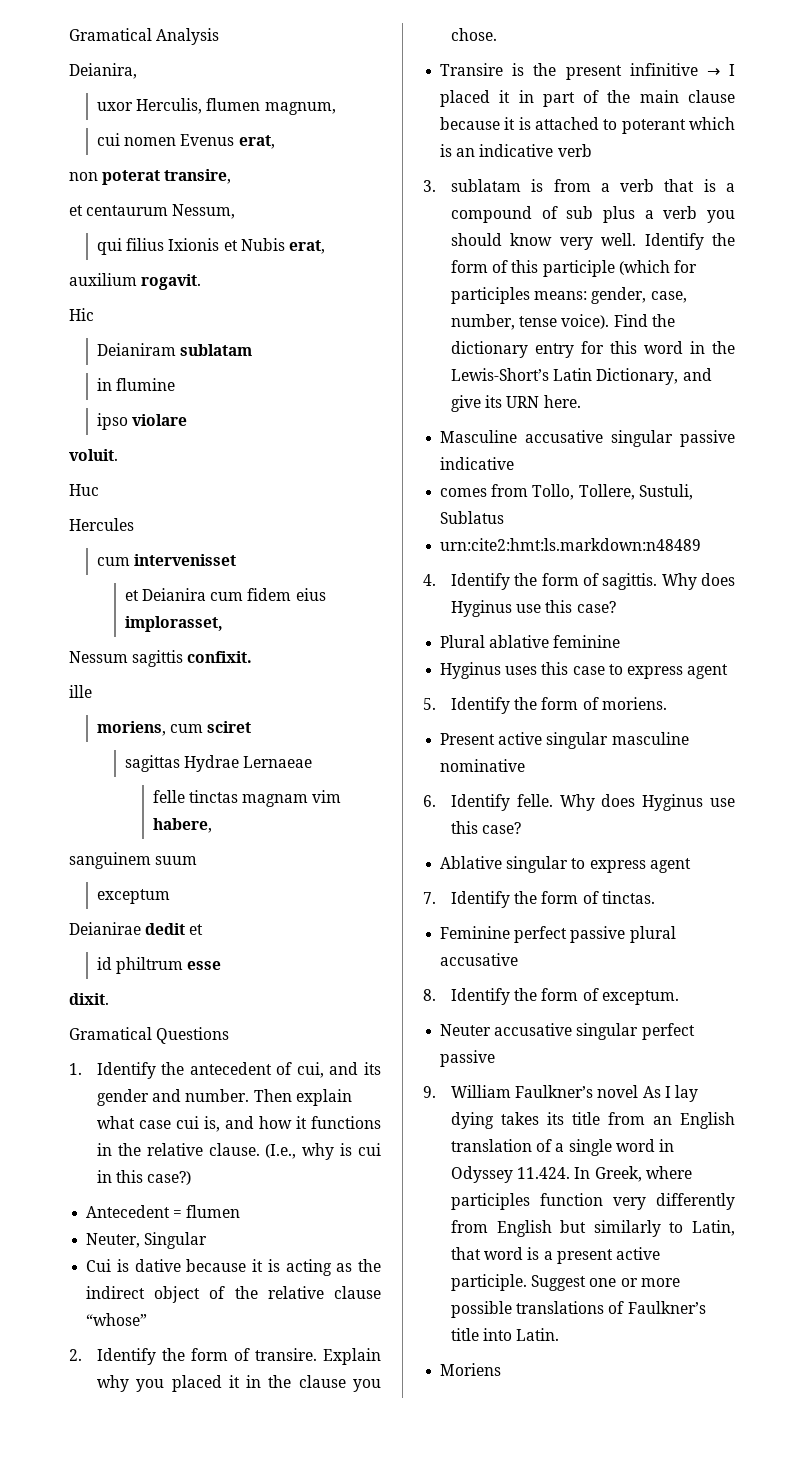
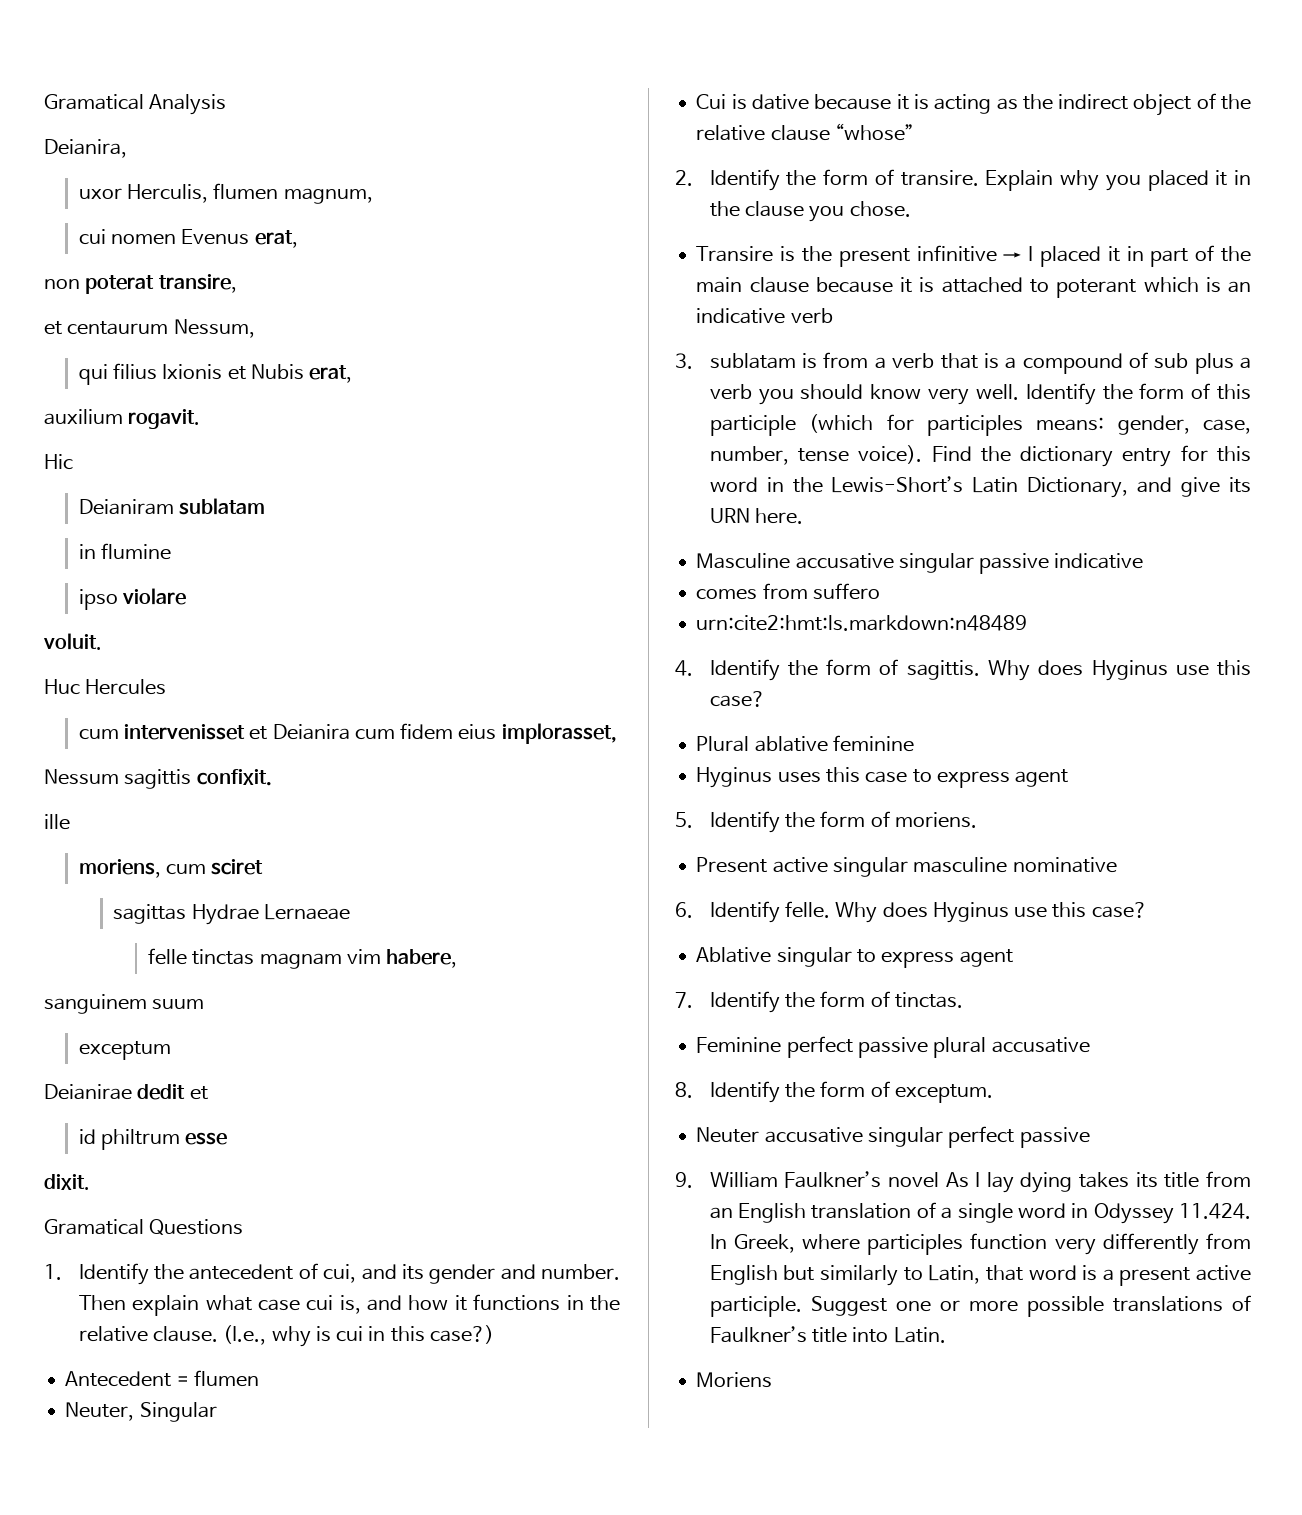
- Huc
- Hercules
+ Huc Hercules
- cum intervenisset
- et Deianira cum fidem eius implorasset,
+ cum intervenisset et Deianira cum fidem eius implorasset,
- comes from Tollo, Tollere, Sustuli, Sublatus
+ comes from suffero

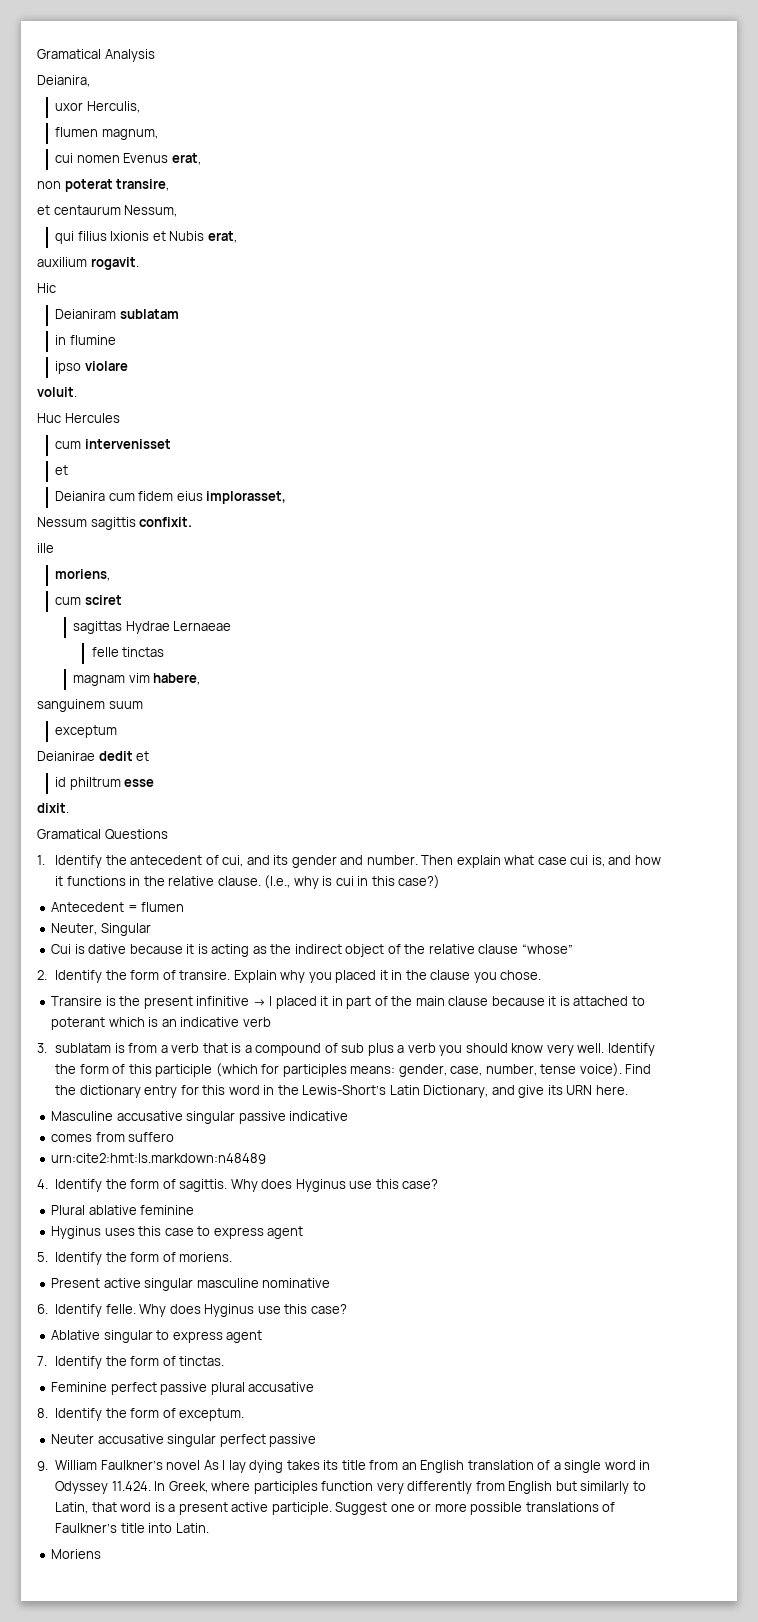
- uxor Herculis, flumen magnum,
+ uxor Herculis,
+ flumen magnum,
- cum intervenisset et Deianira cum fidem eius implorasset,
+ cum intervenisset
+ et
+ Deianira cum fidem eius implorasset,
- moriens, cum sciret
+ moriens,
+ cum sciret
- felle tinctas magnam vim habere,
+ felle tinctas
+ magnam vim habere,

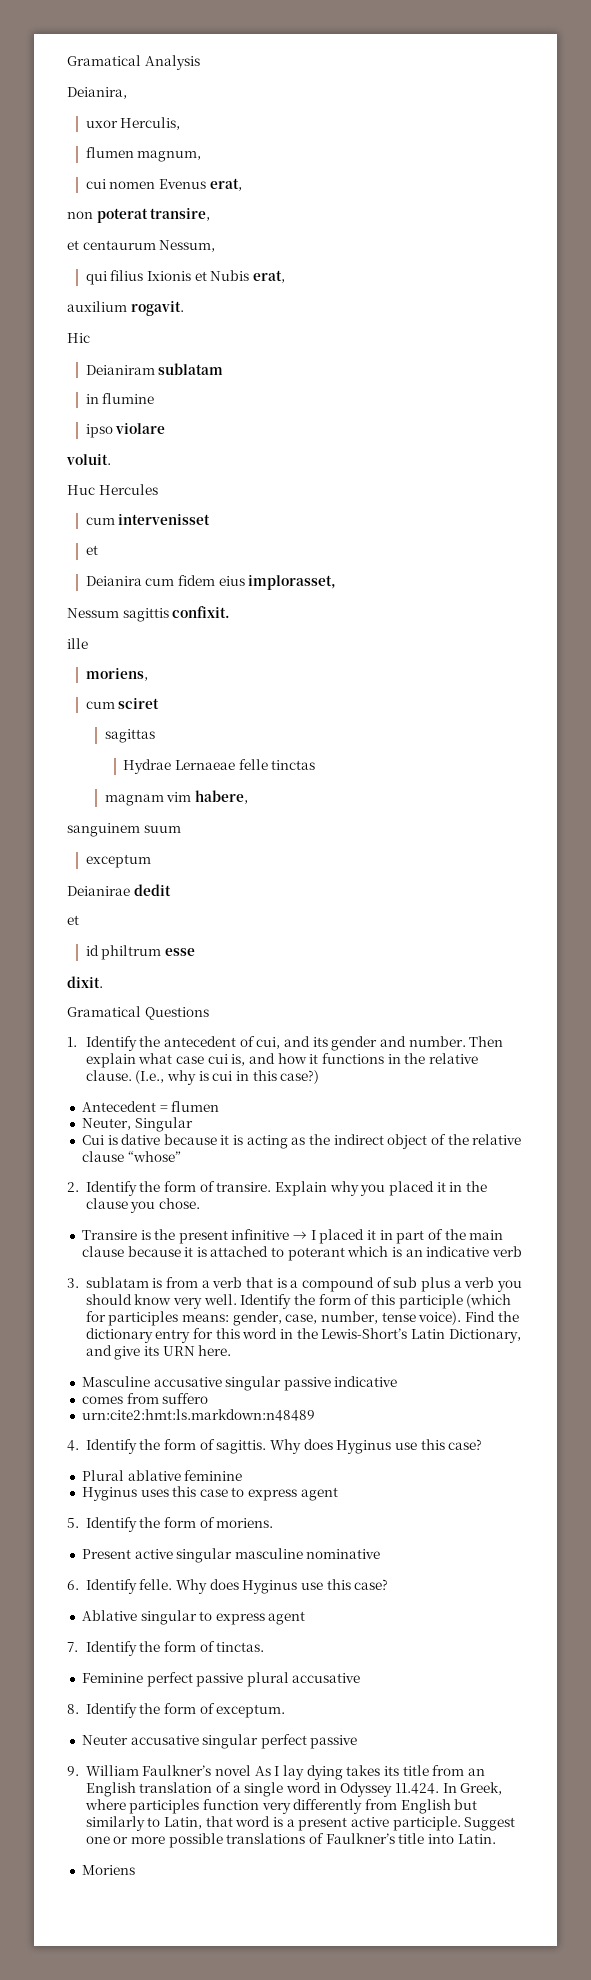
- sagittas Hydrae Lernaeae
- felle tinctas
+ sagittas
+ Hydrae Lernaeae felle tinctas
- Deianirae dedit et
+ Deianirae dedit
+ et

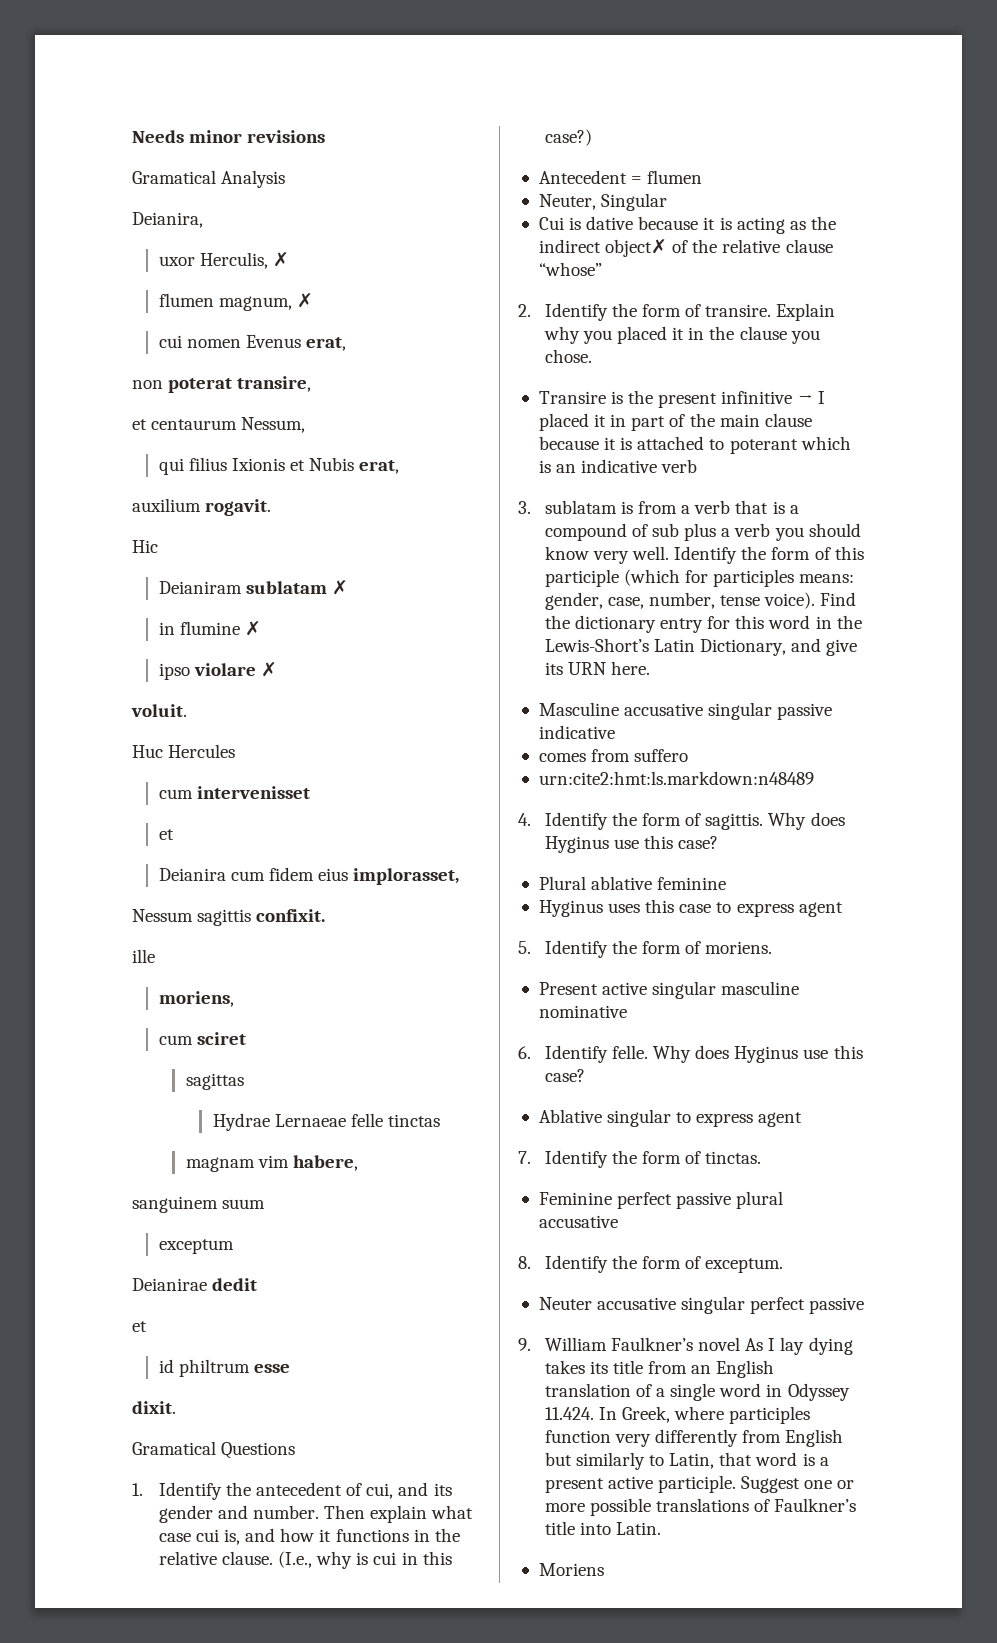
+ Needs minor revisions
- uxor Herculis,
+ uxor Herculis, ✗
- flumen magnum,
+ flumen magnum, ✗
- Deianiram sublatam
+ Deianiram sublatam ✗
- in flumine
+ in flumine ✗
- ipso violare
+ ipso violare ✗
- Cui is dative because it is acting as the indirect object of the relative clause “whose”
+ Cui is dative because it is acting as the indirect object✗ of the relative clause “whose”

